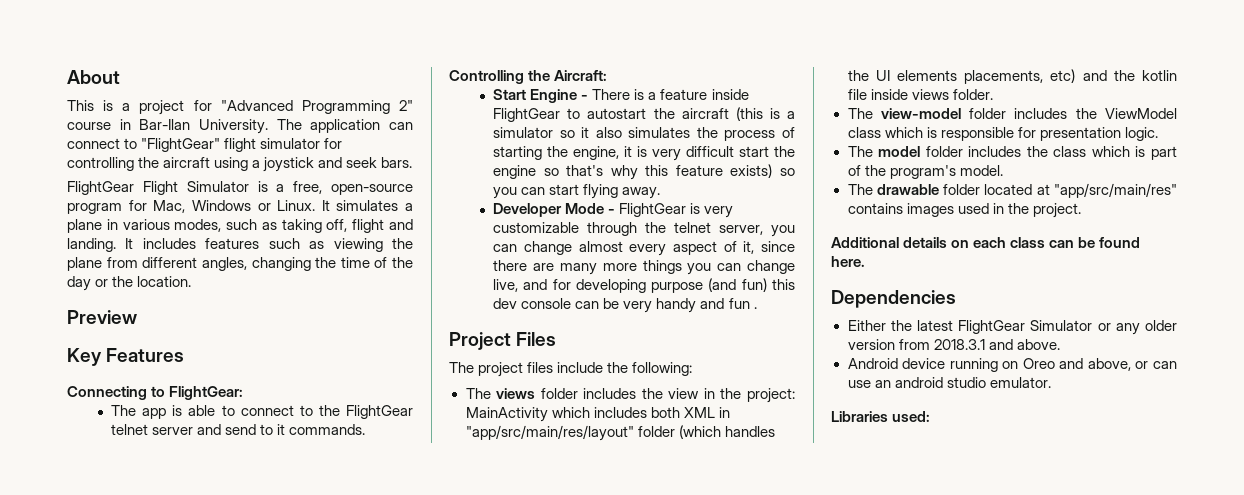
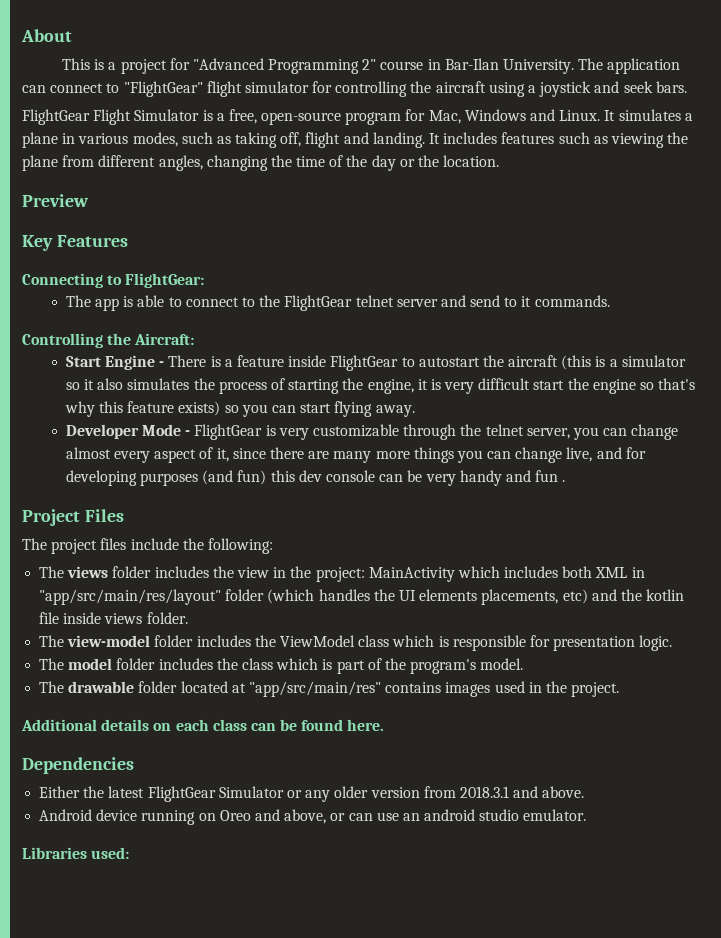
- FlightGear Flight Simulator is a free, open-source program for Mac, Windows or Linux.
+ FlightGear Flight Simulator is a free, open-source program for Mac, Windows and Linux.
- Developer Mode - FlightGear is very customizable through the telnet server, you can change almost every aspect of it, since there are many more things you can change live, and for developing purpose (and fun) this dev console can be very handy and fun .
+ Developer Mode - FlightGear is very customizable through the telnet server, you can change almost every aspect of it, since there are many more things you can change live, and for developing purposes (and fun) this dev console can be very handy and fun .

